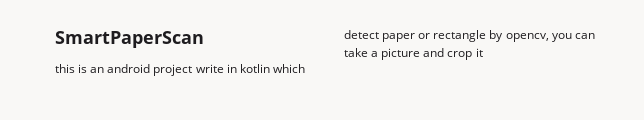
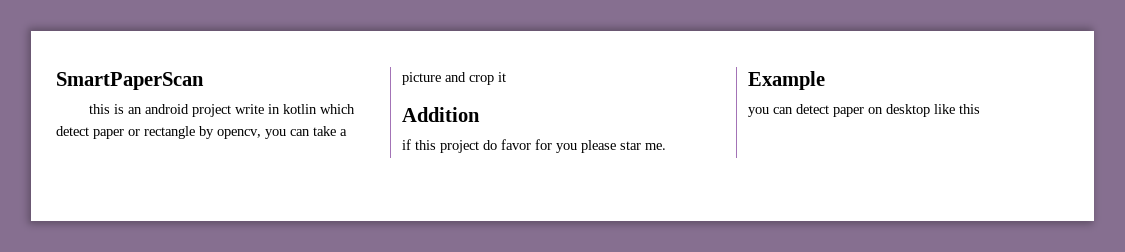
+ Addition
+ if this project do favor for you please star me.
+ Example
+ you can detect paper on desktop like this

